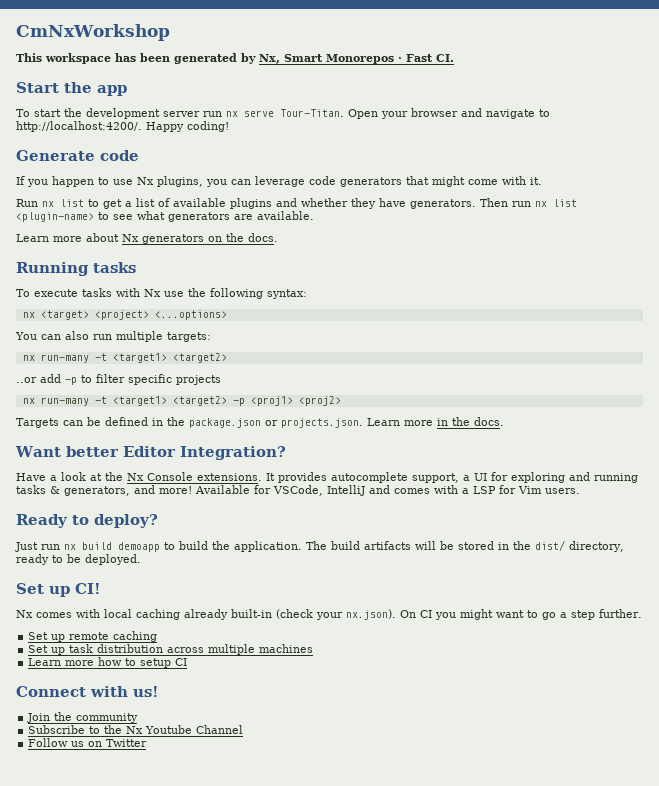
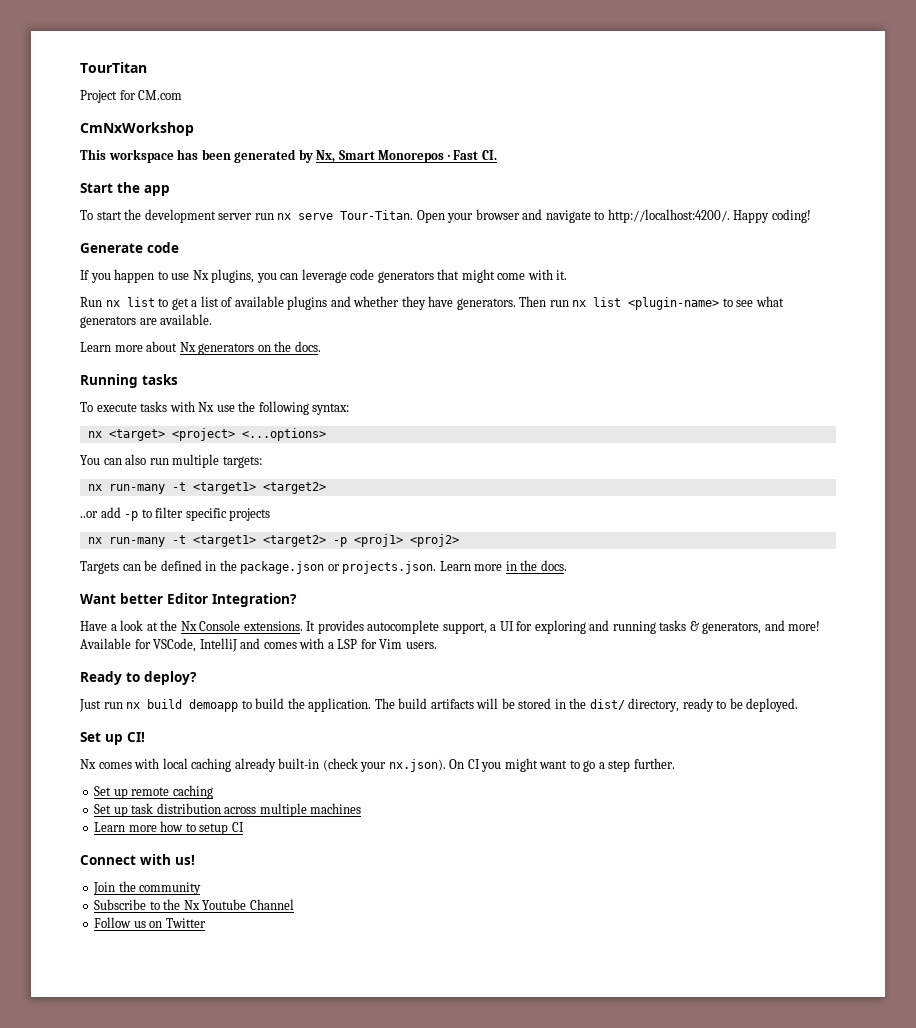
+ TourTitan
+ Project for CM.com

